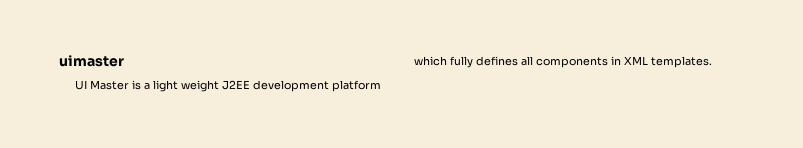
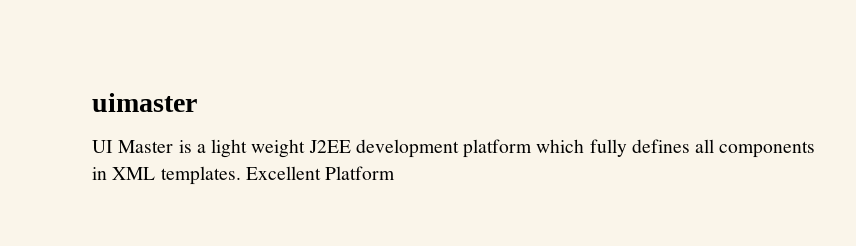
+ Excellent Platform

